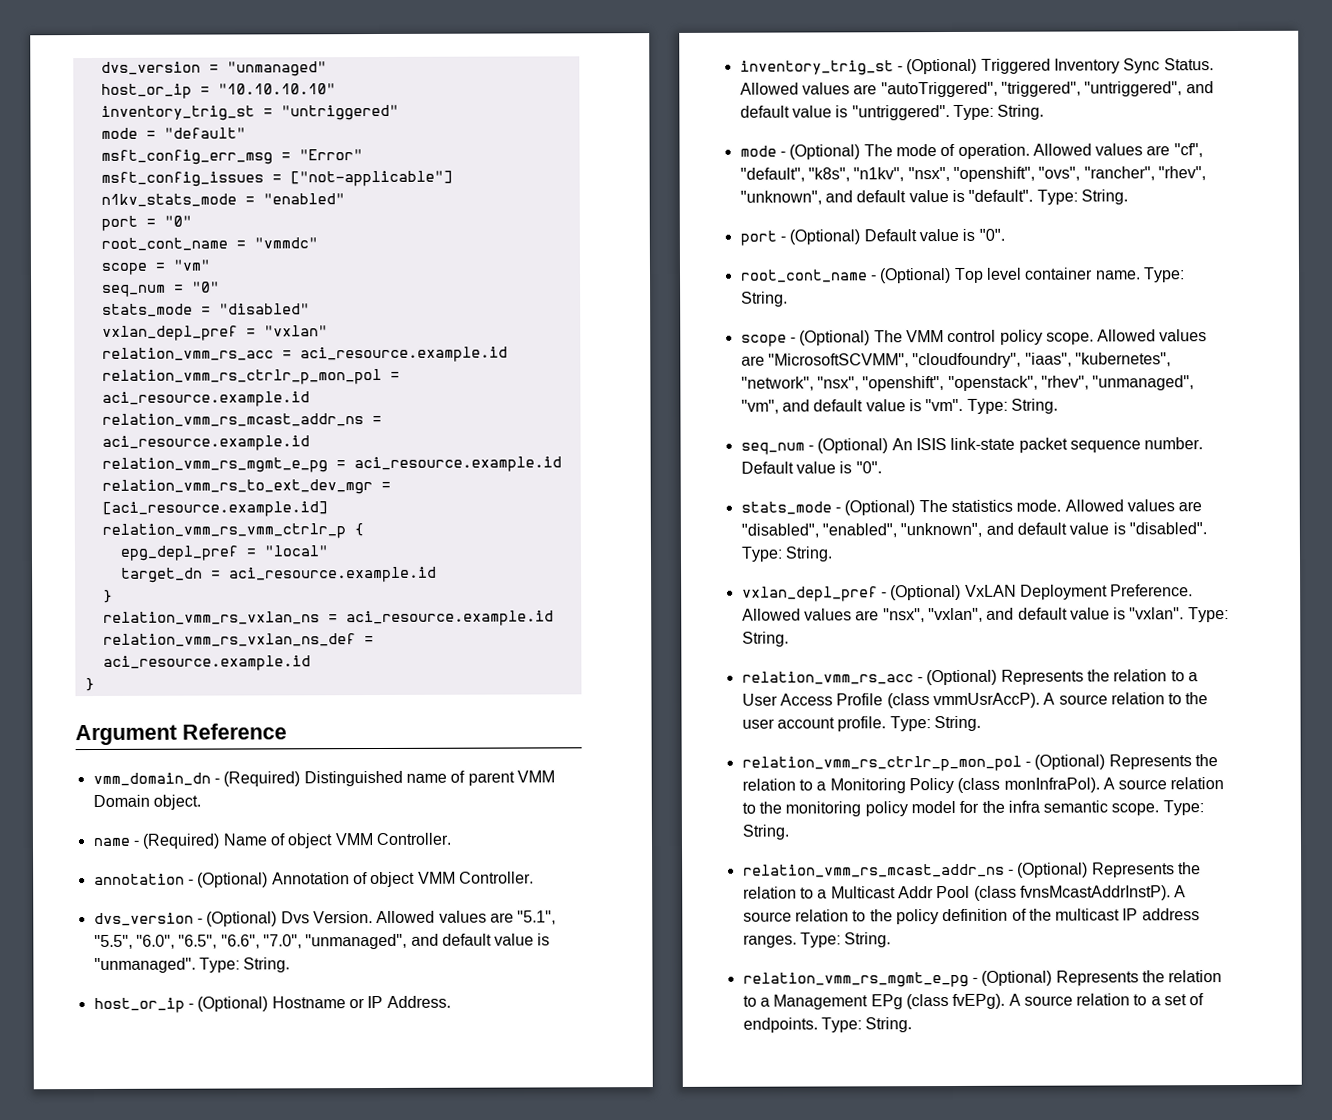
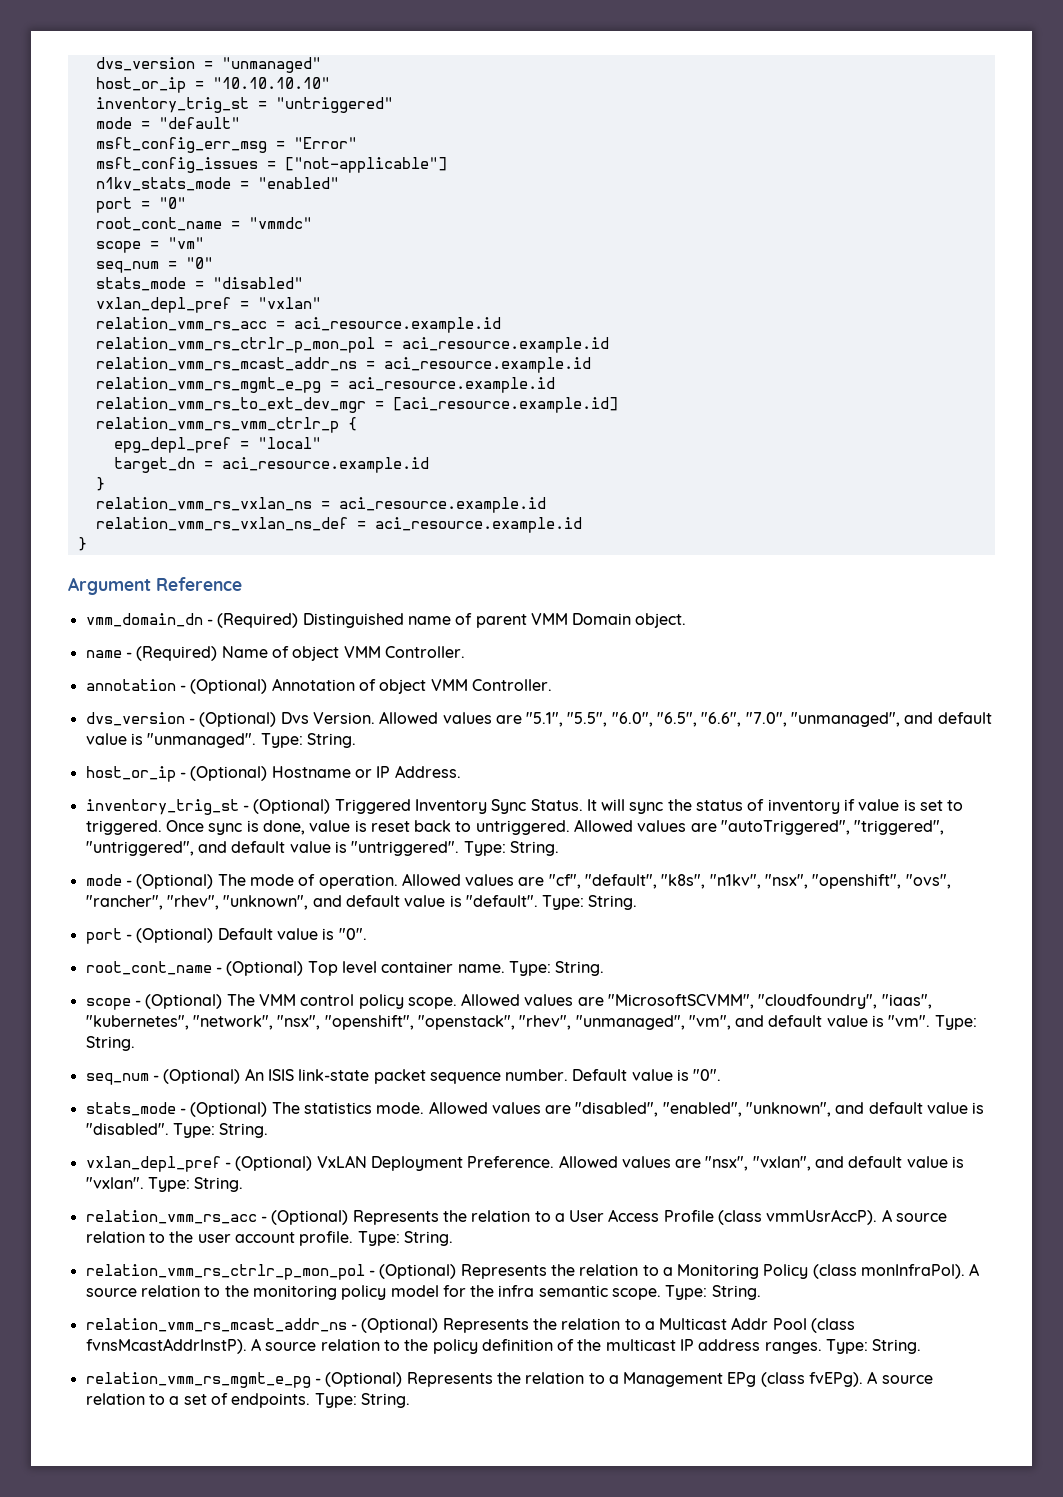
+ It will sync the status of inventory if value is set to triggered. Once sync is done, value is reset back to untriggered.

